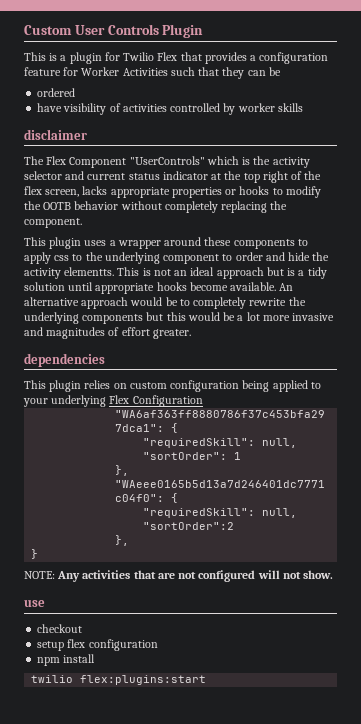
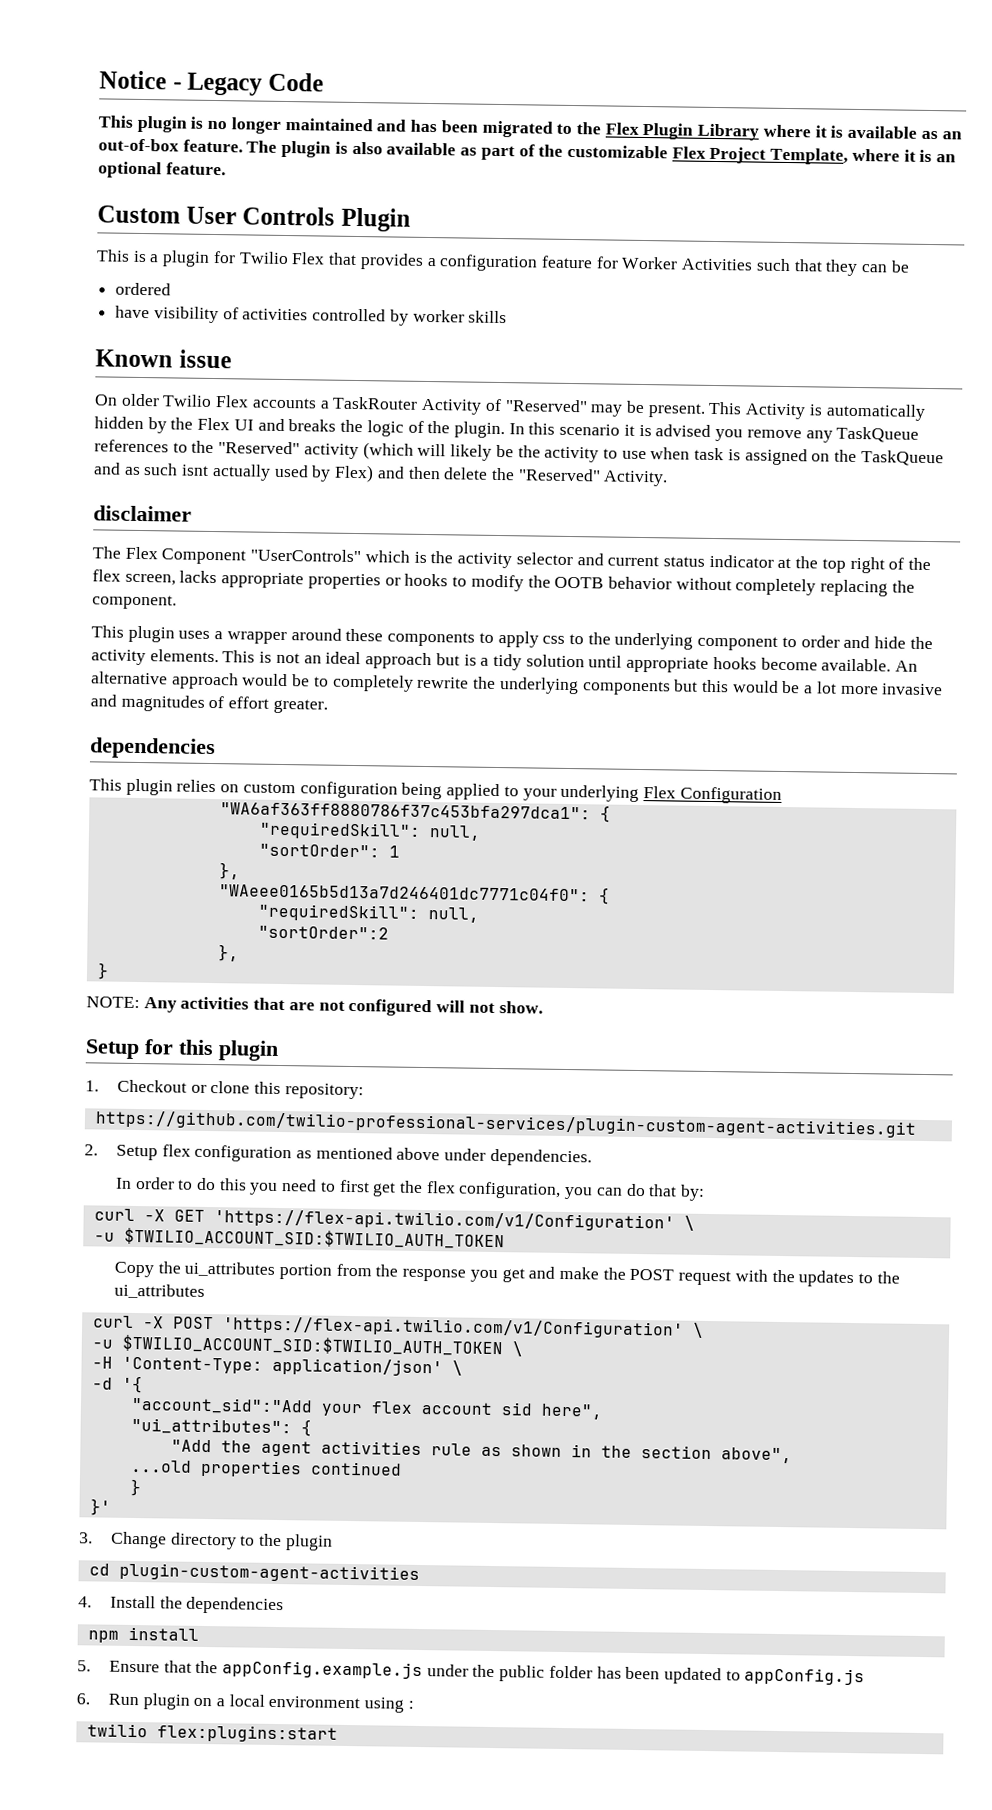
+ Notice - Legacy Code
+ This plugin is no longer maintained and has been migrated to the Flex Plugin Library where it is available as an out-of-box feature. The plugin is also available as part of the customizable Flex Project Template, where it is an optional feature.
+ Known issue
+ On older Twilio Flex accounts a TaskRouter Activity of "Reserved" may be present. This Activity is automatically hidden by the Flex UI and breaks the logic of the plugin. In this scenario it is advised you remove any TaskQueue references to the "Reserved" activity (which will likely be the activity to use when task is assigned on the TaskQueue and as such isnt actually used by Flex) and then delete the "Reserved" Activity.
- This plugin uses a wrapper around these components to apply css to the underlying component to order and hide the activity elementts.
+ This plugin uses a wrapper around these components to apply css to the underlying component to order and hide the activity elements.
- use
- checkout
- setup flex configuration
+ Setup for this plugin
+ 1. Checkout or clone this repository:
+ https://github.com/twilio-professional-services/plugin-custom-agent-activities.git
+ 2. Setup flex configuration as mentioned above under dependencies.
+ In order to do this you need to first get the flex configuration, you can do that by:
+ curl -X GET 'https://flex-api.twilio.com/v1/Configuration' \
+ -u $TWILIO_ACCOUNT_SID:$TWILIO_AUTH_TOKEN
+ Copy the ui_attributes portion from the response you get and make the POST request with the updates to the ui_attributes
+ curl -X POST 'https://flex-api.twilio.com/v1/Configuration' \
+ -u $TWILIO_ACCOUNT_SID:$TWILIO_AUTH_TOKEN \
+ -H 'Content-Type: application/json' \
+ -d '{
+ "account_sid":"Add your flex account sid here",
+ "ui_attributes": {
+ "Add the agent activities rule as shown in the section above",
+ ...old properties continued
+ }
+ }'
+ 3. Change directory to the plugin
+ cd plugin-custom-agent-activities
+ 4. Install the dependencies
  npm install
+ 5. Ensure that the appConfig.example.js under the public folder has been updated to appConfig.js
+ 6. Run plugin on a local environment using :

